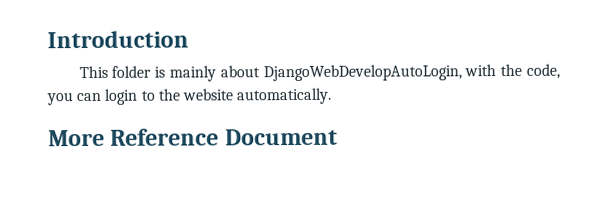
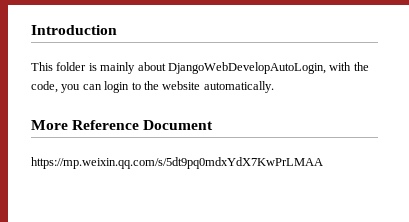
+ https://mp.weixin.qq.com/s/5dt9pq0mdxYdX7KwPrLMAA

